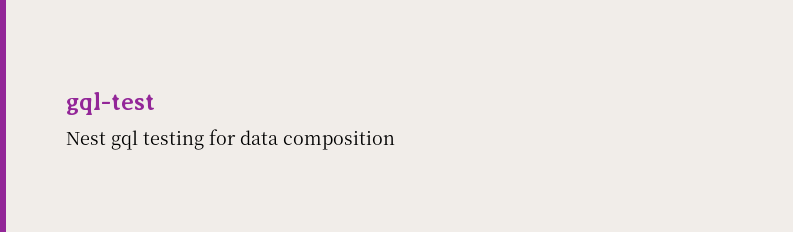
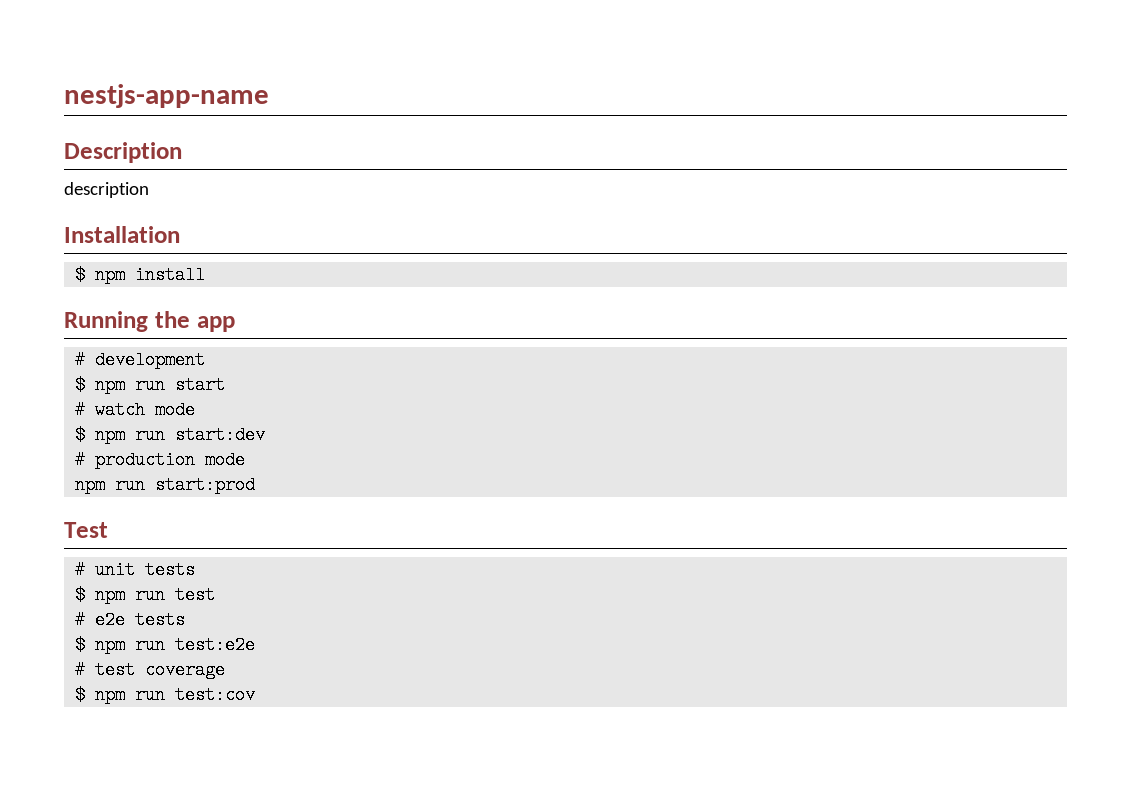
- gql-test
- Nest gql testing for data composition
+ nestjs-app-name
+ Description
+ description
+ Installation
+ $ npm install
+ Running the app
+ # development
+ $ npm run start
+ # watch mode
+ $ npm run start:dev
+ # production mode
+ npm run start:prod
+ Test
+ # unit tests
+ $ npm run test
+ # e2e tests
+ $ npm run test:e2e
+ # test coverage
+ $ npm run test:cov

